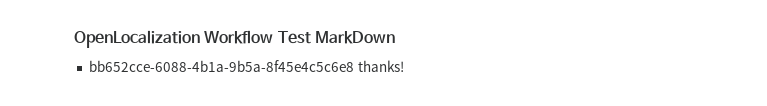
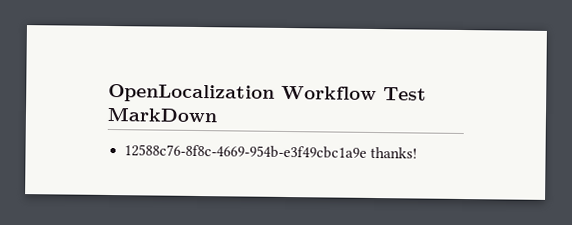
- bb652cce-6088-4b1a-9b5a-8f45e4c5c6e8 thanks!
+ 12588c76-8f8c-4669-954b-e3f49cbc1a9e thanks!

